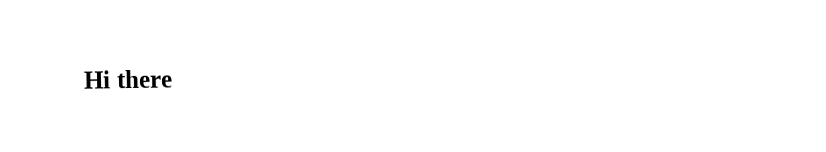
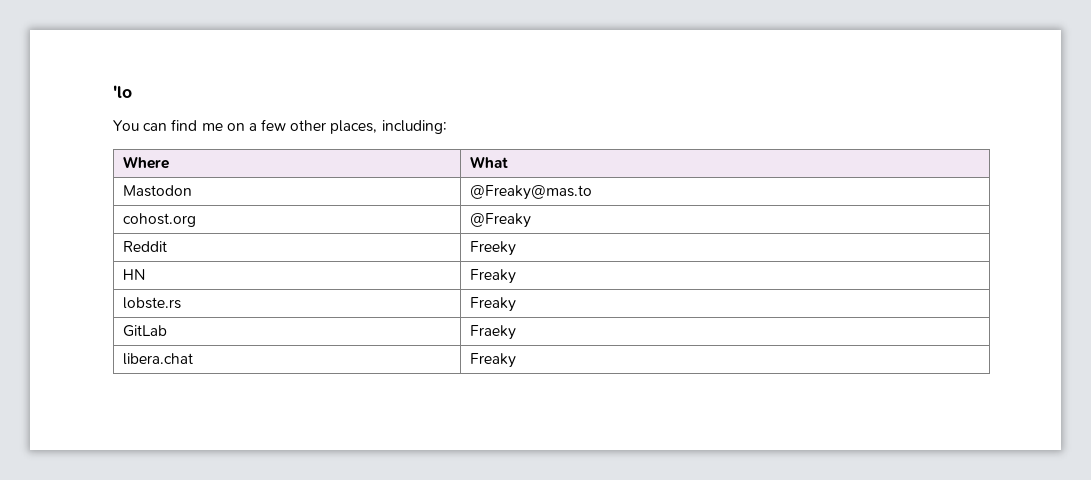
- Hi there
+ 'lo
+ You can find me on a few other places, including:
+ Where | What
+ Mastodon | @Freaky@mas.to
+ cohost.org | @Freaky
+ Reddit | Freeky
+ HN | Freaky
+ lobste.rs | Freaky
+ GitLab | Fraeky
+ libera.chat | Freaky

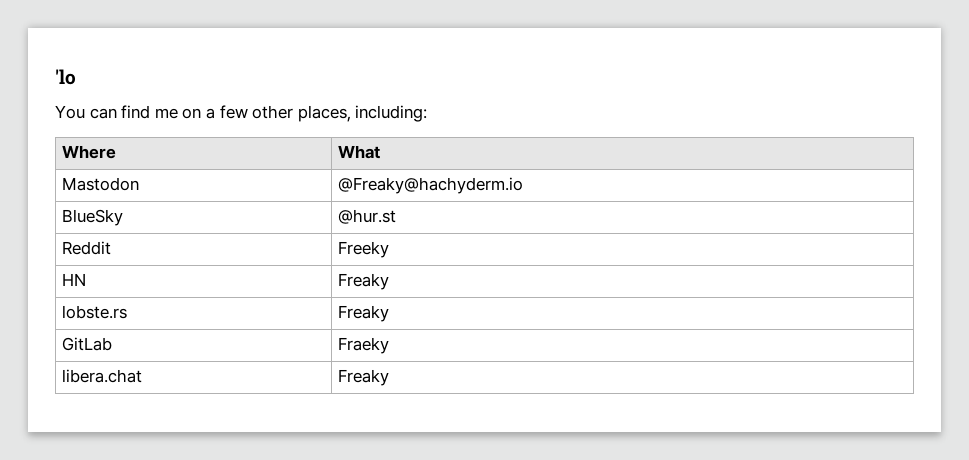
- Mastodon | @Freaky@mas.to
- cohost.org | @Freaky
+ Mastodon | @Freaky@hachyderm.io
+ BlueSky | @hur.st

